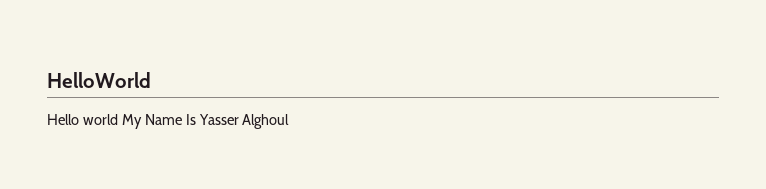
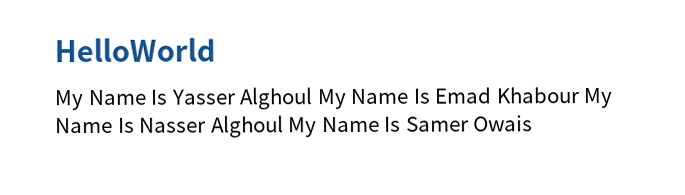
- Hello world My Name Is Yasser Alghoul
+ My Name Is Yasser Alghoul My Name Is Emad Khabour My Name Is Nasser Alghoul My Name Is Samer Owais

